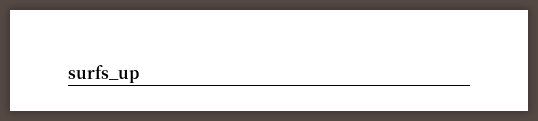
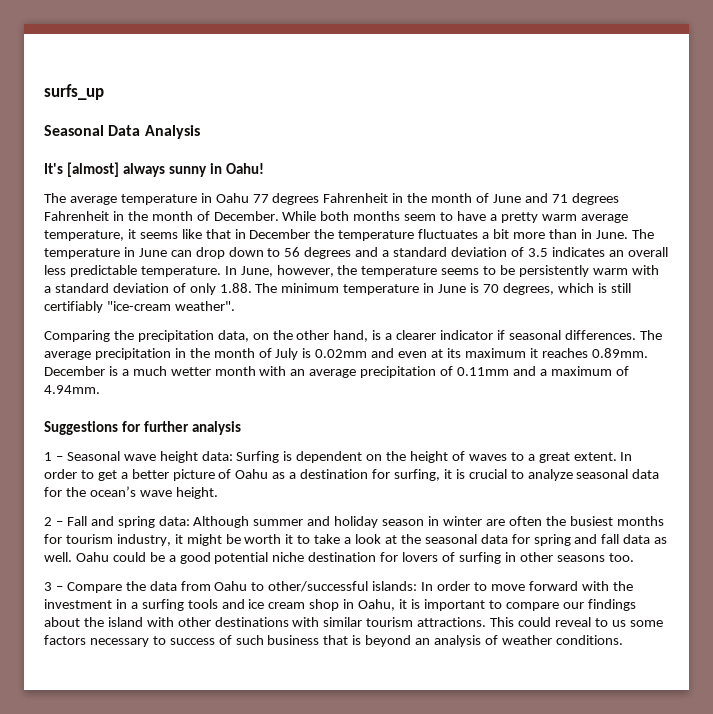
+ Seasonal Data Analysis
+ It's [almost] always sunny in Oahu!
+ The average temperature in Oahu 77 degrees Fahrenheit in the month of June and 71 degrees Fahrenheit in the month of December. While both months seem to have a pretty warm average temperature, it seems like that in December the temperature fluctuates a bit more than in June. The temperature in June can drop down to 56 degrees and a standard deviation of 3.5 indicates an overall less predictable temperature. In June, however, the temperature seems to be persistently warm with a standard deviation of only 1.88. The minimum temperature in June is 70 degrees, which is still certifiably "ice-cream weather".
+ Comparing the precipitation data, on the other hand, is a clearer indicator if seasonal differences. The average precipitation in the month of July is 0.02mm and even at its maximum it reaches 0.89mm. December is a much wetter month with an average precipitation of 0.11mm and a maximum of 4.94mm.
+ Suggestions for further analysis
+ 1 – Seasonal wave height data: Surfing is dependent on the height of waves to a great extent. In order to get a better picture of Oahu as a destination for surfing, it is crucial to analyze seasonal data for the ocean’s wave height.
+ 2 – Fall and spring data: Although summer and holiday season in winter are often the busiest months for tourism industry, it might be worth it to take a look at the seasonal data for spring and fall data as well. Oahu could be a good potential niche destination for lovers of surfing in other seasons too.
+ 3 – Compare the data from Oahu to other/successful islands: In order to move forward with the investment in a surfing tools and ice cream shop in Oahu, it is important to compare our findings about the island with other destinations with similar tourism attractions. This could reveal to us some factors necessary to success of such business that is beyond an analysis of weather conditions.

